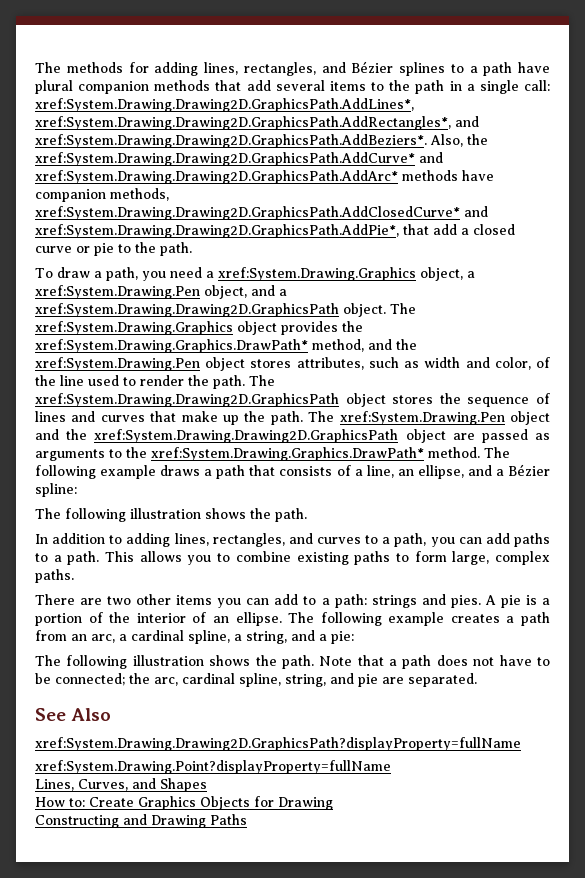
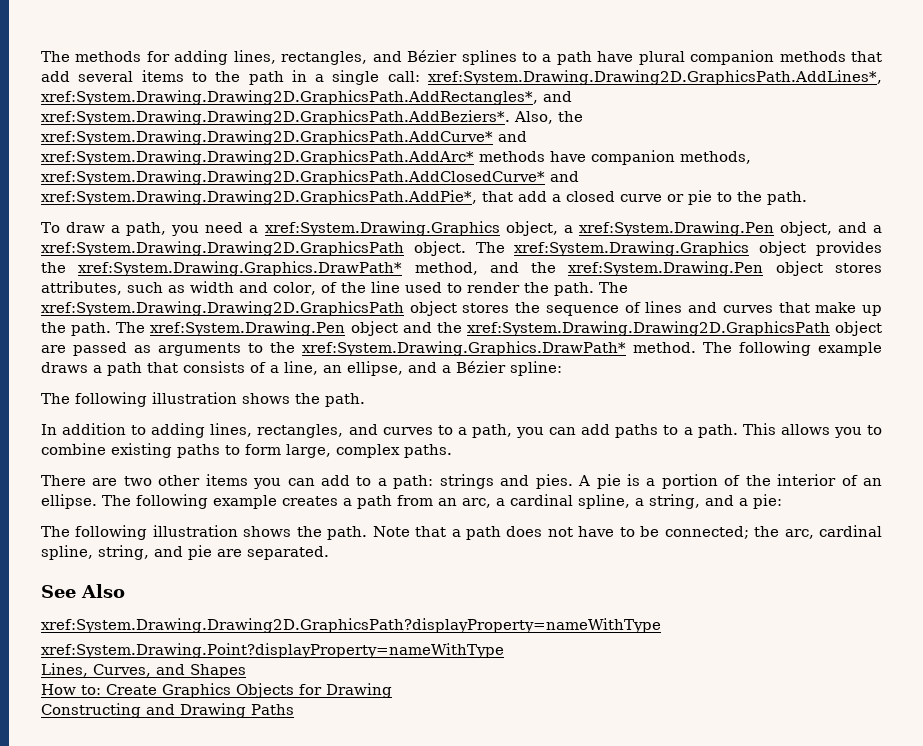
- xref:System.Drawing.Drawing2D.GraphicsPath?displayProperty=fullName
- xref:System.Drawing.Point?displayProperty=fullName
+ xref:System.Drawing.Drawing2D.GraphicsPath?displayProperty=nameWithType
+ xref:System.Drawing.Point?displayProperty=nameWithType

